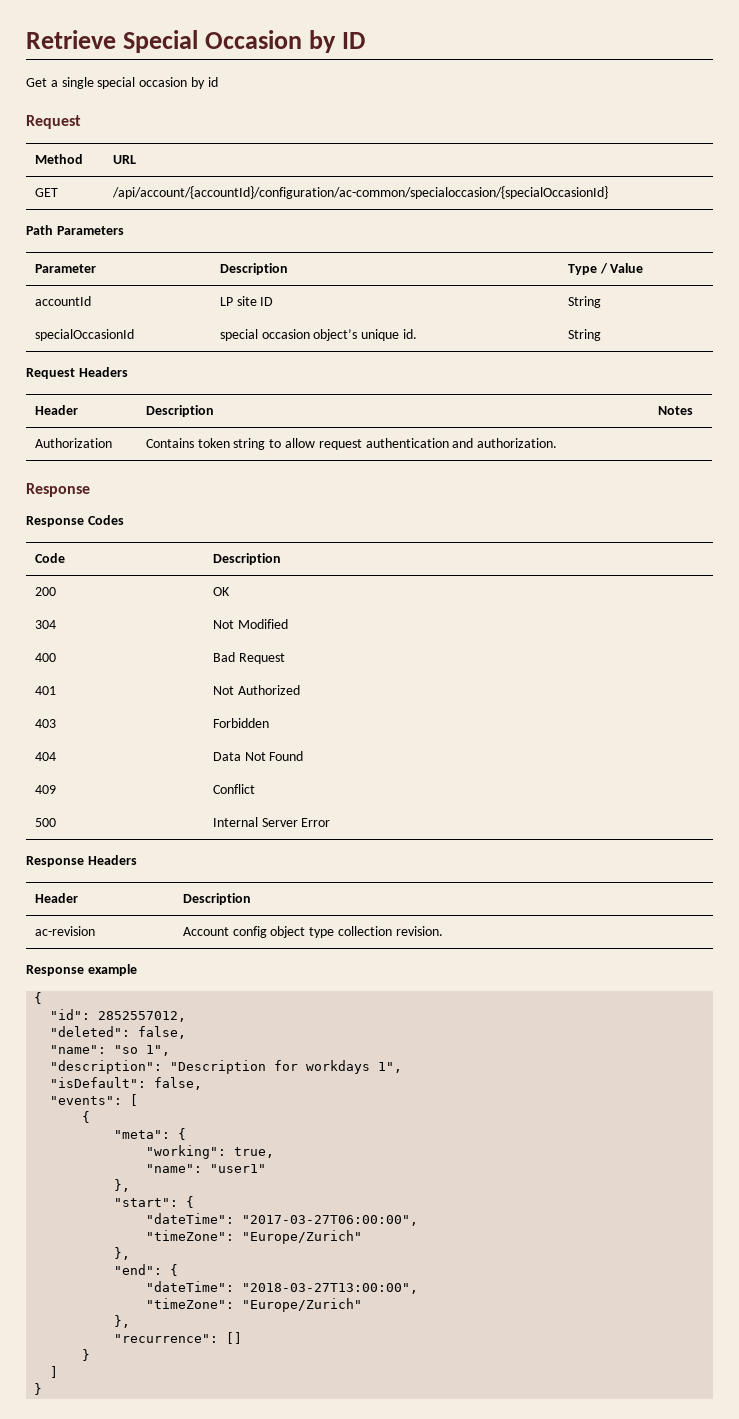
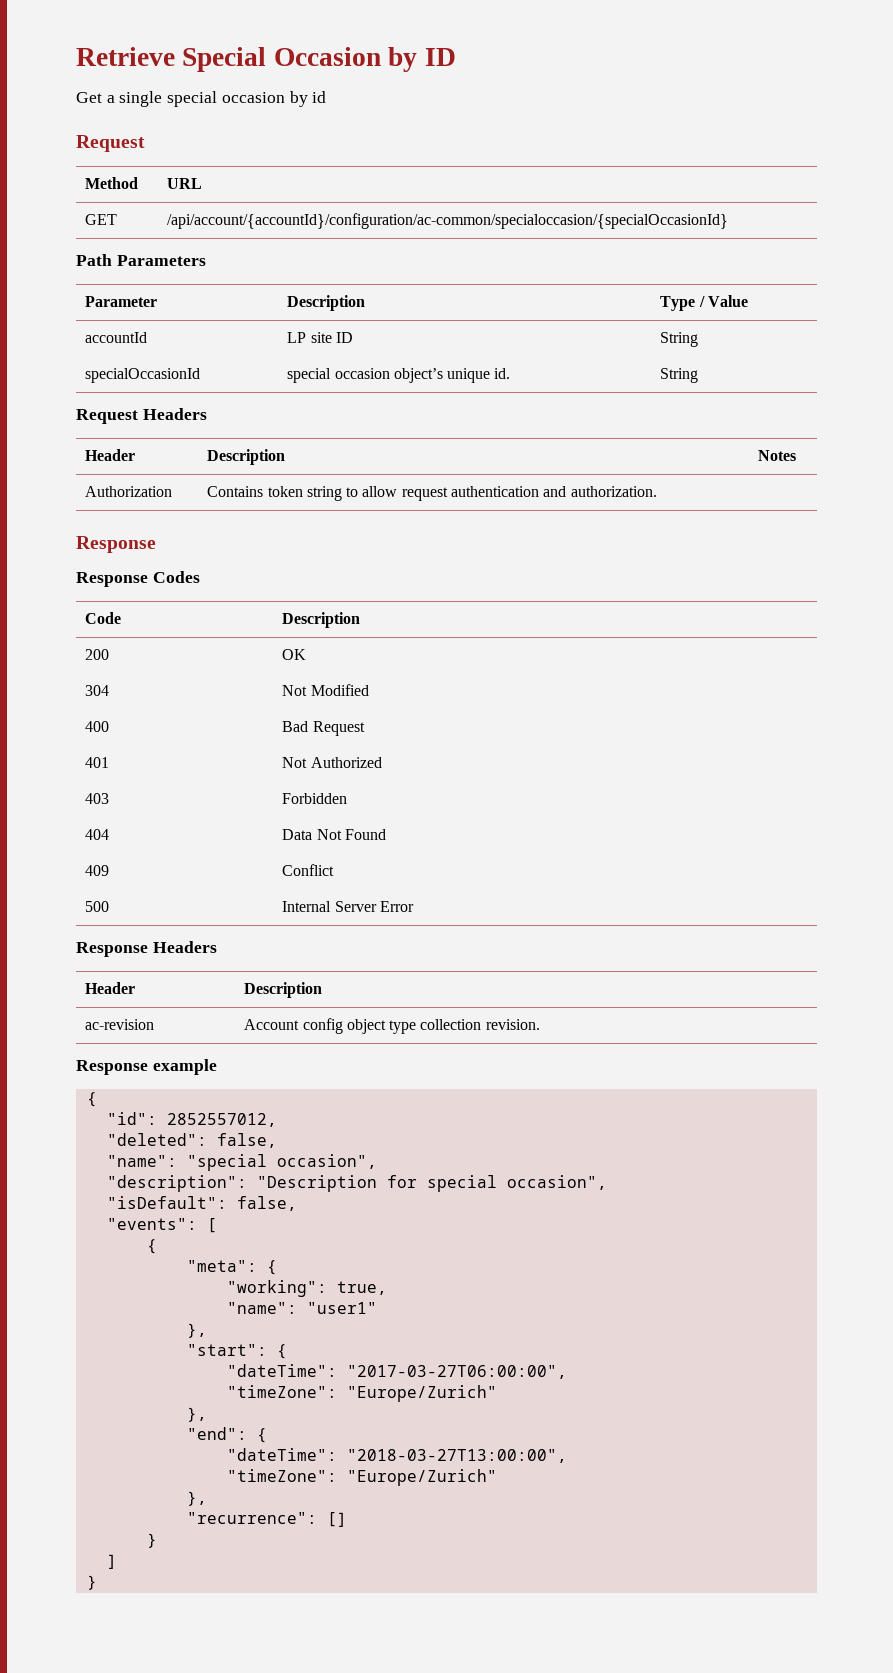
- "name": "so 1",
+ "name": "special occasion",
- "description": "Description for workdays 1",
+ "description": "Description for special occasion",

